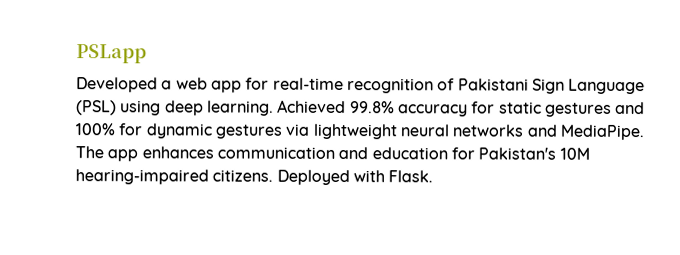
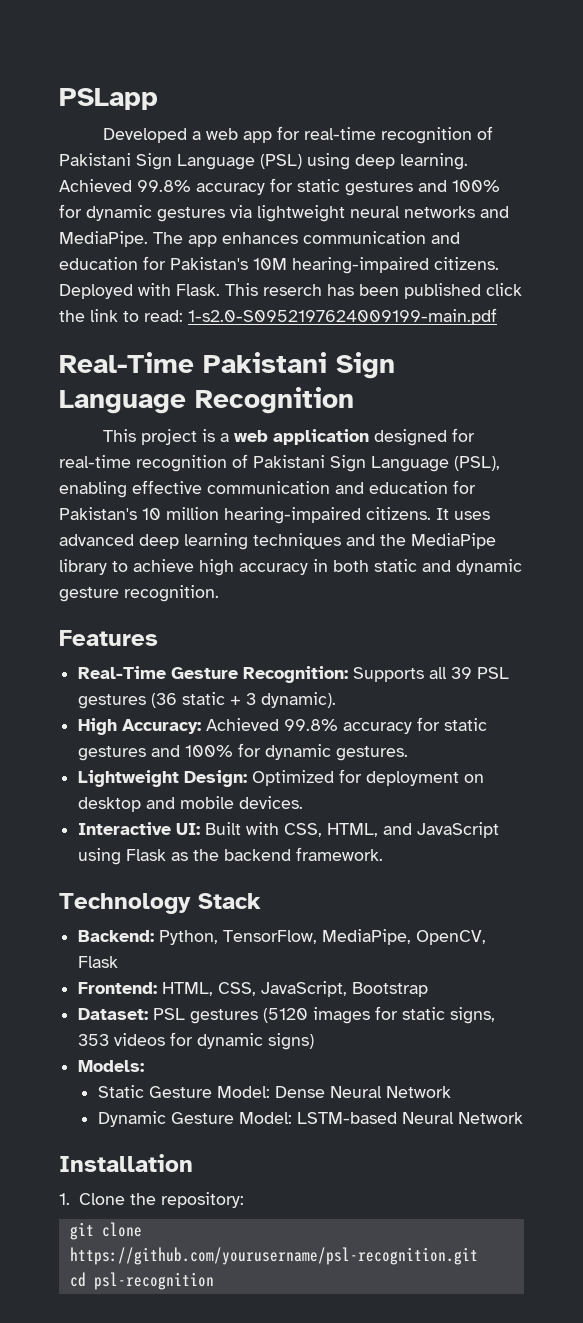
+ This reserch has been published click the link to read: 1-s2.0-S0952197624009199-main.pdf
+ Real-Time Pakistani Sign Language Recognition
+ This project is a web application designed for real-time recognition of Pakistani Sign Language (PSL), enabling effective communication and education for Pakistan's 10 million hearing-impaired citizens. It uses advanced deep learning techniques and the MediaPipe library to achieve high accuracy in both static and dynamic gesture recognition.
+ Features
+ Real-Time Gesture Recognition: Supports all 39 PSL gestures (36 static + 3 dynamic).
+ High Accuracy: Achieved 99.8% accuracy for static gestures and 100% for dynamic gestures.
+ Lightweight Design: Optimized for deployment on desktop and mobile devices.
+ Interactive UI: Built with CSS, HTML, and JavaScript using Flask as the backend framework.
+ Technology Stack
+ Backend: Python, TensorFlow, MediaPipe, OpenCV, Flask
+ Frontend: HTML, CSS, JavaScript, Bootstrap
+ Dataset: PSL gestures (5120 images for static signs, 353 videos for dynamic signs)
+ Models:
+ Static Gesture Model: Dense Neural Network
+ Dynamic Gesture Model: LSTM-based Neural Network
+ Installation
+ 1. Clone the repository:
+ git clone https://github.com/yourusername/psl-recognition.git
+ cd psl-recognition

